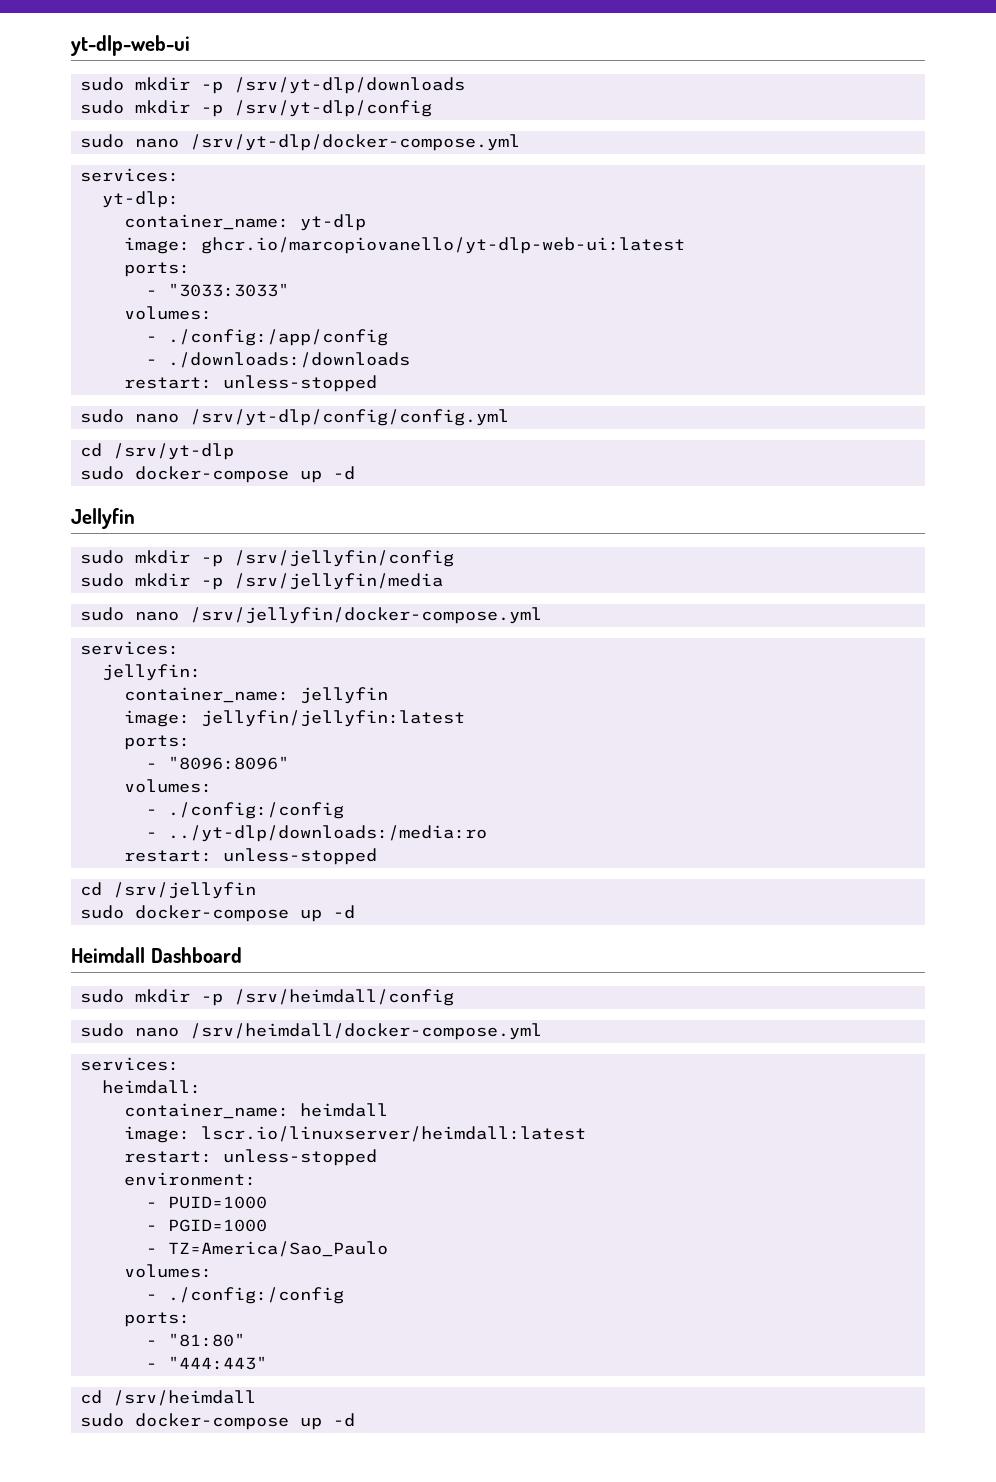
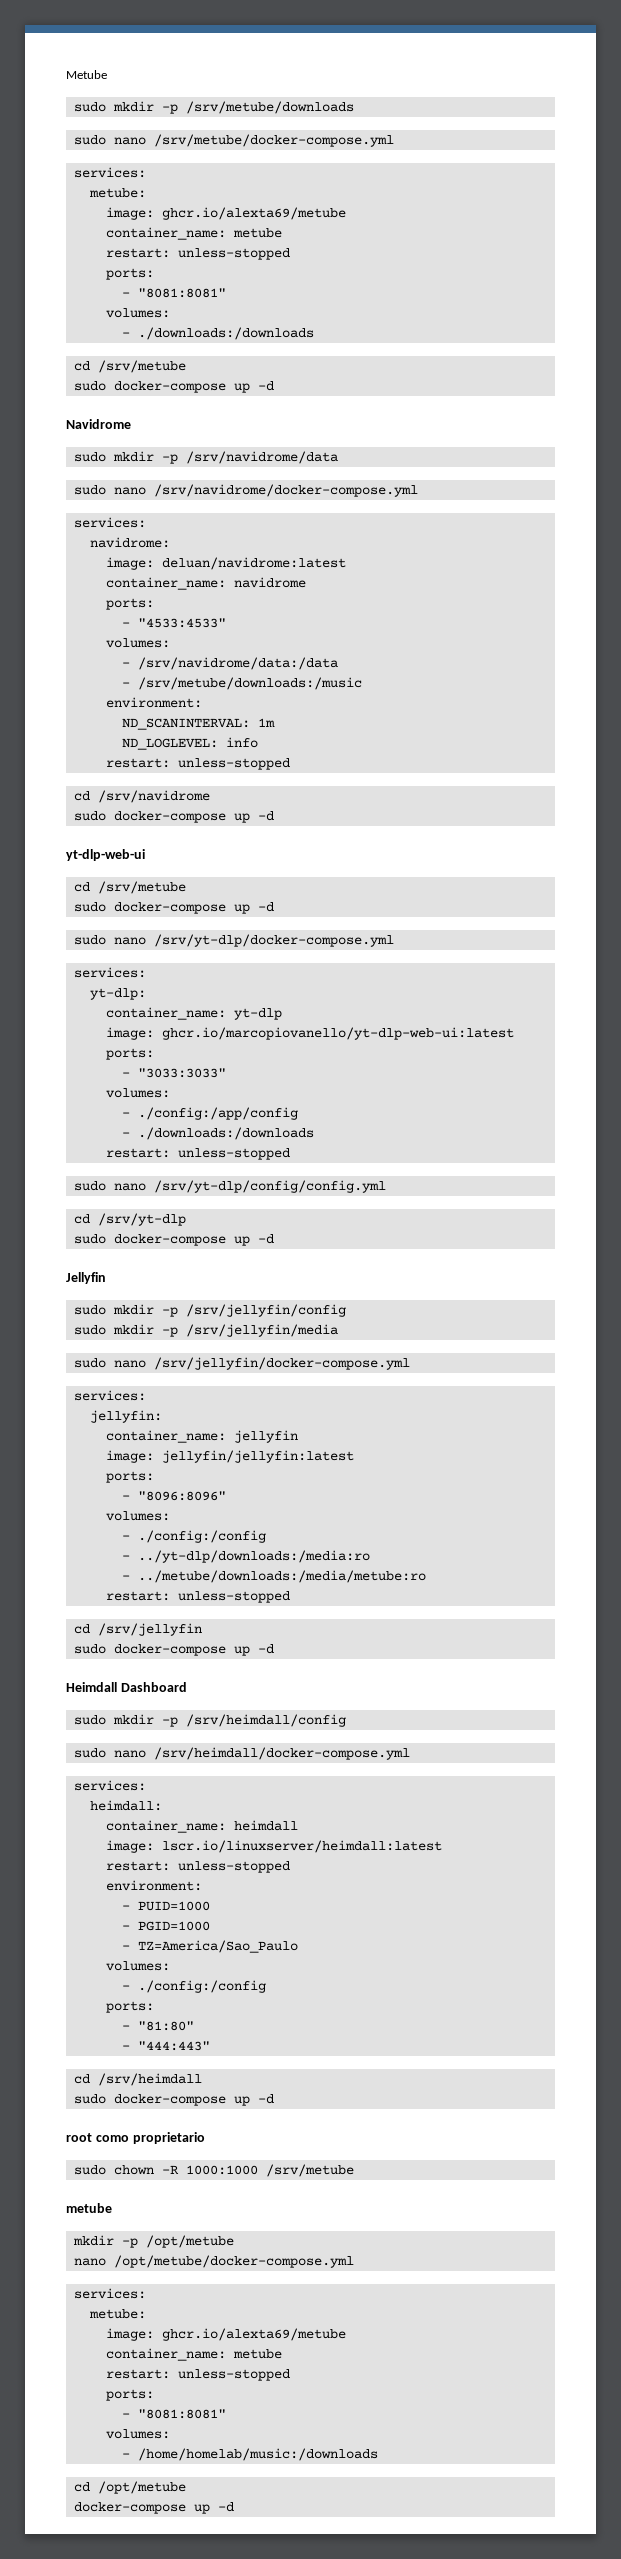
+ Metube
+ sudo mkdir -p /srv/metube/downloads
+ sudo nano /srv/metube/docker-compose.yml
+ services:
+ metube:
+ image: ghcr.io/alexta69/metube
+ container_name: metube
+ restart: unless-stopped
+ ports:
+ - "8081:8081"
+ volumes:
+ - ./downloads:/downloads
+ cd /srv/metube
+ sudo docker-compose up -d
+ Navidrome
+ sudo mkdir -p /srv/navidrome/data
+ sudo nano /srv/navidrome/docker-compose.yml
+ services:
+ navidrome:
+ image: deluan/navidrome:latest
+ container_name: navidrome
+ ports:
+ - "4533:4533"
+ volumes:
+ - /srv/navidrome/data:/data
+ - /srv/metube/downloads:/music
+ environment:
+ ND_SCANINTERVAL: 1m
+ ND_LOGLEVEL: info
+ restart: unless-stopped
+ cd /srv/navidrome
+ sudo docker-compose up -d
  yt-dlp-web-ui
- sudo mkdir -p /srv/yt-dlp/downloads
- sudo mkdir -p /srv/yt-dlp/config
+ cd /srv/metube
+ sudo docker-compose up -d
+ - ../metube/downloads:/media/metube:ro
+ root como proprietario
+ sudo chown -R 1000:1000 /srv/metube
+ metube
+ mkdir -p /opt/metube
+ nano /opt/metube/docker-compose.yml
+ services:
+ metube:
+ image: ghcr.io/alexta69/metube
+ container_name: metube
+ restart: unless-stopped
+ ports:
+ - "8081:8081"
+ volumes:
+ - /home/homelab/music:/downloads
+ cd /opt/metube
+ docker-compose up -d

